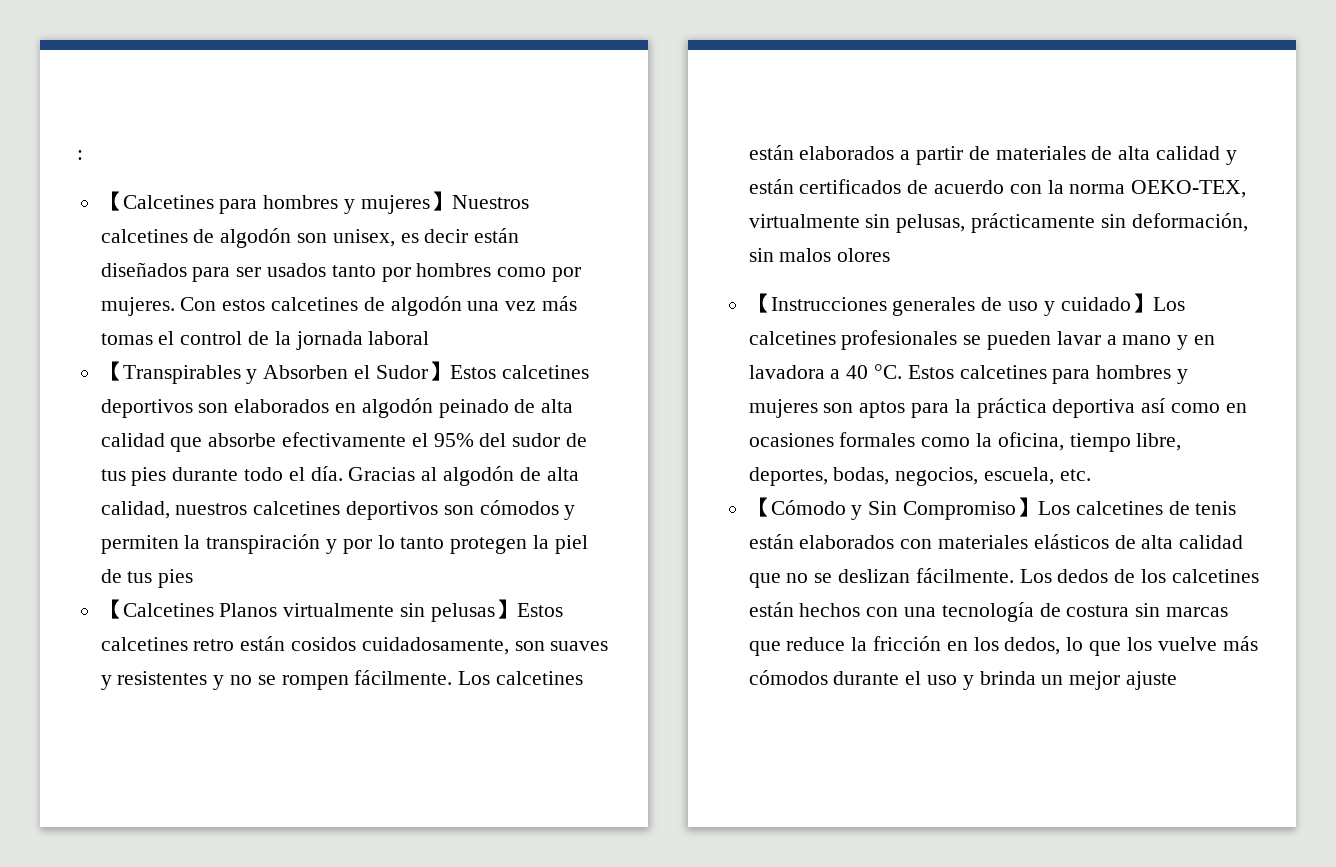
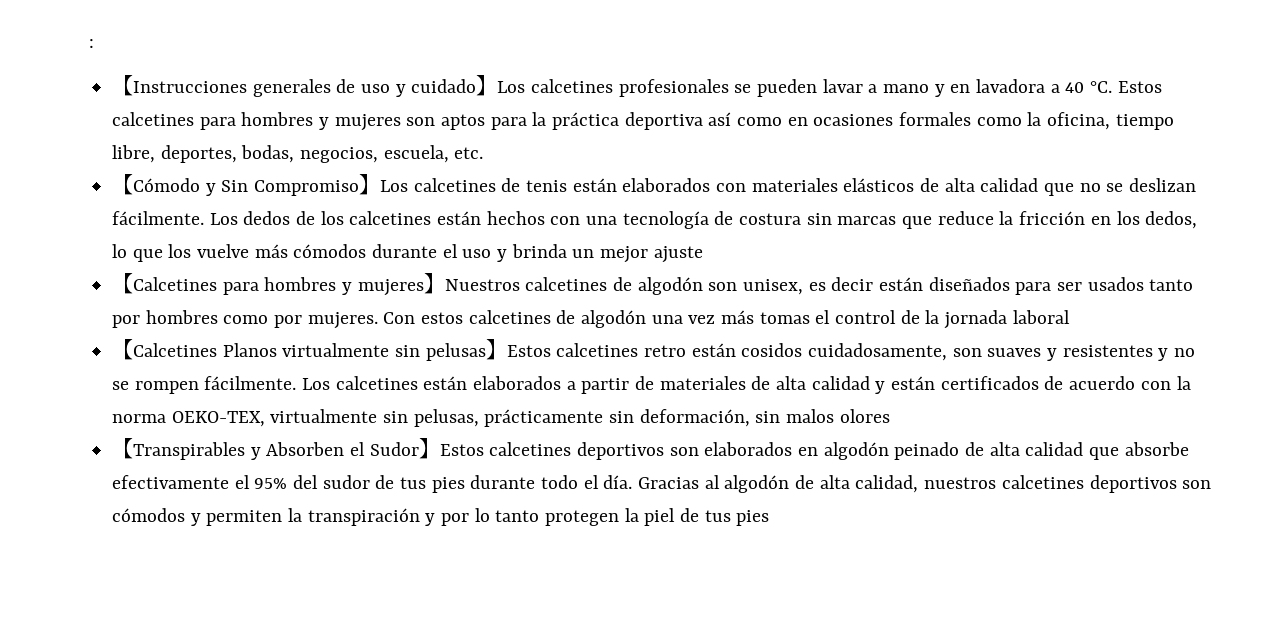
- 【Calcetines para hombres y mujeres】Nuestros calcetines de algodón son unisex, es decir están diseñados para ser usados tanto por hombres como por mujeres. Con estos calcetines de algodón una vez más tomas el control de la jornada laboral
- 【Transpirables y Absorben el Sudor】Estos calcetines deportivos son elaborados en algodón peinado de alta calidad que absorbe efectivamente el 95% del sudor de tus pies durante todo el día. Gracias al algodón de alta calidad, nuestros calcetines deportivos son cómodos y permiten la transpiración y por lo tanto protegen la piel de tus pies
- 【Calcetines Planos virtualmente sin pelusas】Estos calcetines retro están cosidos cuidadosamente, son suaves y resistentes y no se rompen fácilmente. Los calcetines están elaborados a partir de materiales de alta calidad y están certificados de acuerdo con la norma OEKO-TEX, virtualmente sin pelusas, prácticamente sin deformación, sin malos olores
+ 【Calcetines para hombres y mujeres】Nuestros calcetines de algodón son unisex, es decir están diseñados para ser usados tanto por hombres como por mujeres. Con estos calcetines de algodón una vez más tomas el control de la jornada laboral
+ 【Calcetines Planos virtualmente sin pelusas】Estos calcetines retro están cosidos cuidadosamente, son suaves y resistentes y no se rompen fácilmente. Los calcetines están elaborados a partir de materiales de alta calidad y están certificados de acuerdo con la norma OEKO-TEX, virtualmente sin pelusas, prácticamente sin deformación, sin malos olores
+ 【Transpirables y Absorben el Sudor】Estos calcetines deportivos son elaborados en algodón peinado de alta calidad que absorbe efectivamente el 95% del sudor de tus pies durante todo el día. Gracias al algodón de alta calidad, nuestros calcetines deportivos son cómodos y permiten la transpiración y por lo tanto protegen la piel de tus pies

